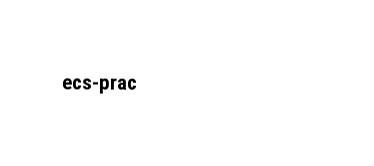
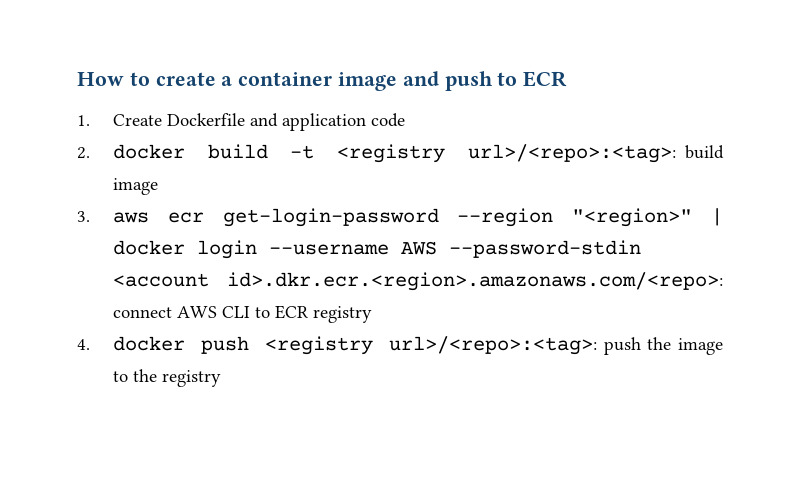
- ecs-prac
+ How to create a container image and push to ECR
+ 1. Create Dockerfile and application code
+ 2. docker build -t <registry url>/<repo>:<tag>: build image
+ 3. aws ecr get-login-password --region "<region>" | docker login --username AWS --password-stdin <account id>.dkr.ecr.<region>.amazonaws.com/<repo>: connect AWS CLI to ECR registry
+ 4. docker push <registry url>/<repo>:<tag>: push the image to the registry

